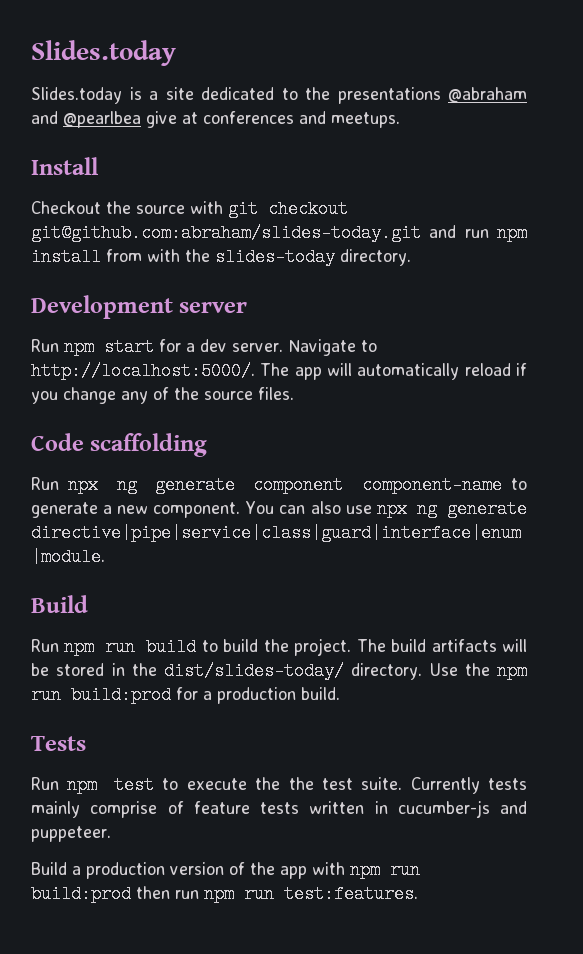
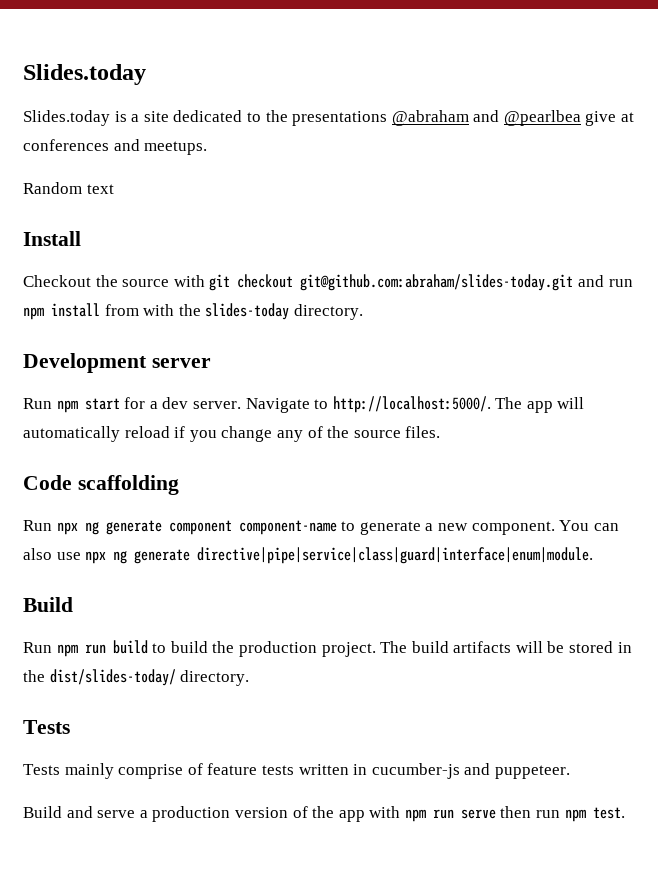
+ Random text
- Run npm run build to build the project.
+ Run npm run build to build the production project.
- The build artifacts will be stored in the dist/slides-today/ directory. Use the npm run build:prod for a production build.
+ The build artifacts will be stored in the dist/slides-today/ directory.
  Tests
- Run npm test to execute the the test suite. Currently tests mainly comprise of feature tests written in cucumber-js and puppeteer.
+ Tests mainly comprise of feature tests written in cucumber-js and puppeteer.
- Build a production version of the app with npm run build:prod then run npm run test:features.
+ Build and serve a production version of the app with npm run serve then run npm test.

